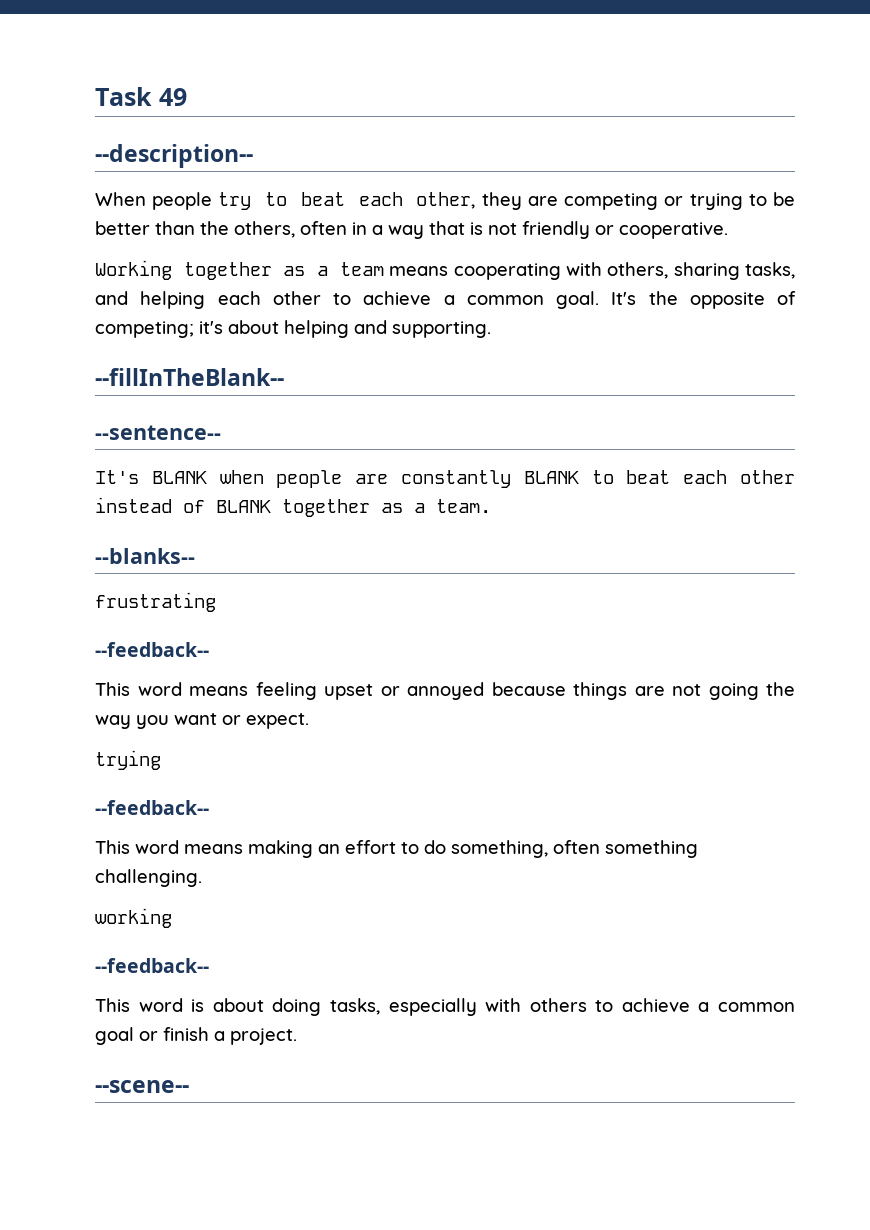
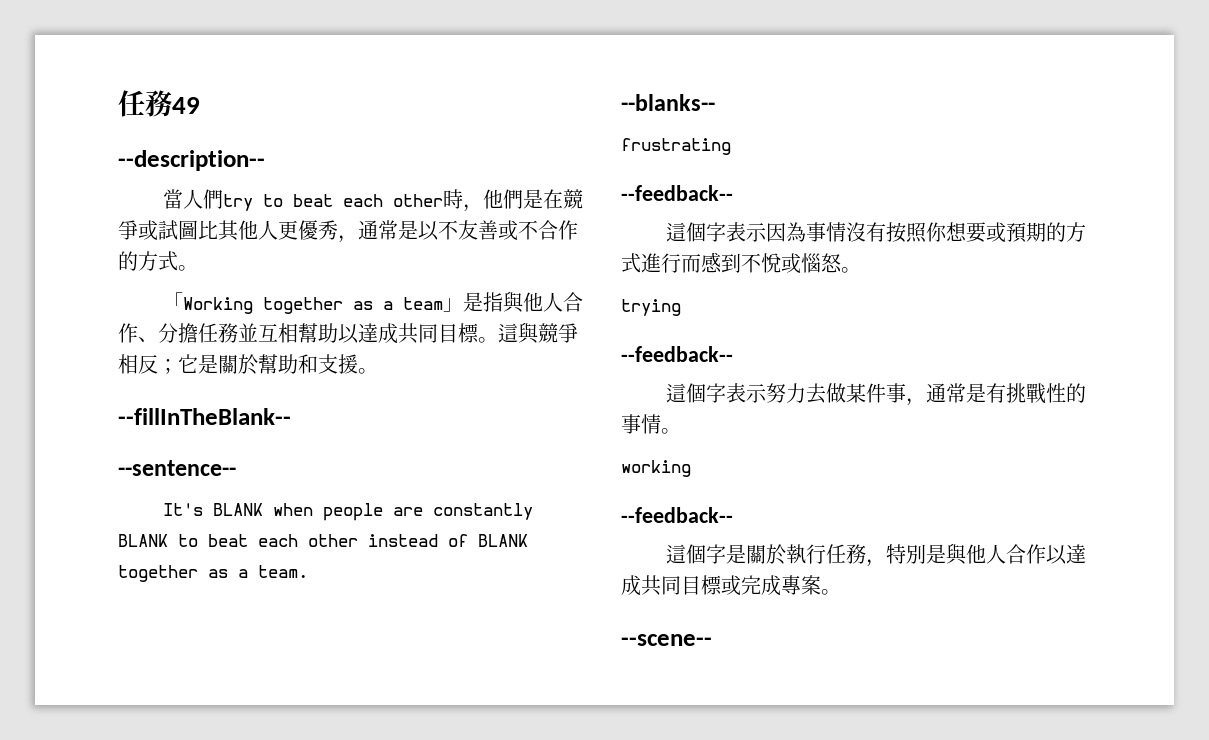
- Task 49
+ 任務49
- When people try to beat each other, they are competing or trying to be better than the others, often in a way that is not friendly or cooperative.
- Working together as a team means cooperating with others, sharing tasks, and helping each other to achieve a common goal. It's the opposite of competing; it's about helping and supporting.
+ 當人們try to beat each other時，他們是在競爭或試圖比其他人更優秀，通常是以不友善或不合作的方式。
+ 「Working together as a team」是指與他人合作、分擔任務並互相幫助以達成共同目標。這與競爭相反；它是關於幫助和支援。
- This word means feeling upset or annoyed because things are not going the way you want or expect.
+ 這個字表示因為事情沒有按照你想要或預期的方式進行而感到不悅或惱怒。
  trying
  --feedback--
- This word means making an effort to do something, often something challenging.
+ 這個字表示努力去做某件事，通常是有挑戰性的事情。
  working
  --feedback--
- This word is about doing tasks, especially with others to achieve a common goal or finish a project.
+ 這個字是關於執行任務，特別是與他人合作以達成共同目標或完成專案。

